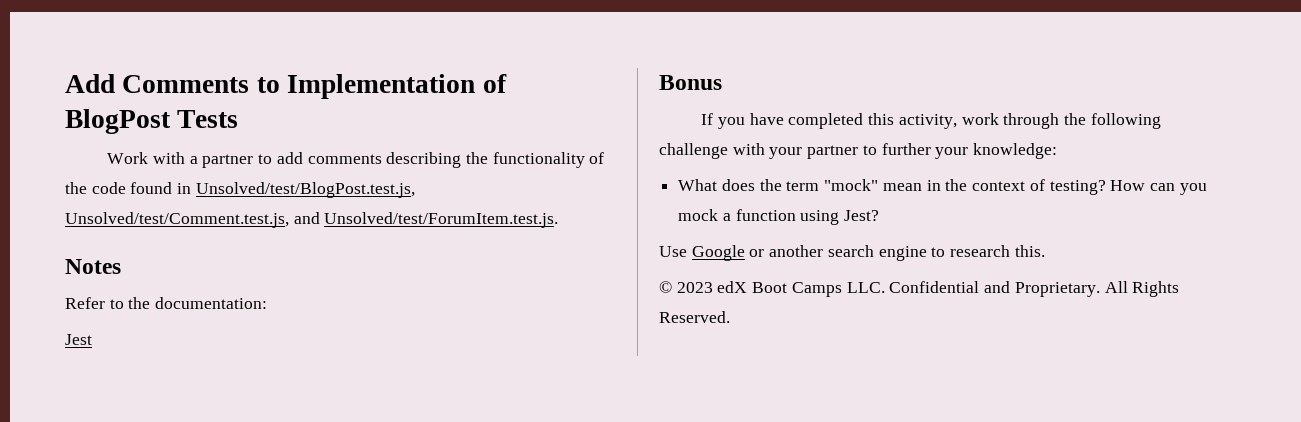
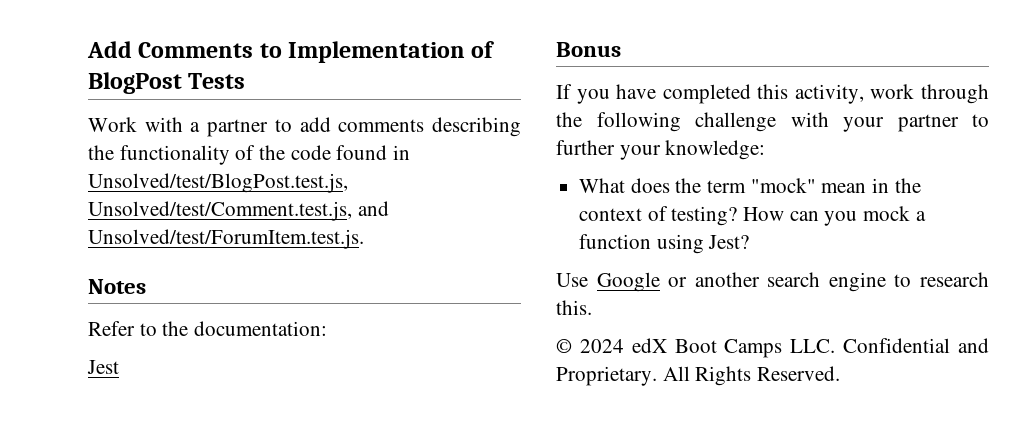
- © 2023 edX Boot Camps LLC. Confidential and Proprietary.
+ © 2024 edX Boot Camps LLC. Confidential and Proprietary.

